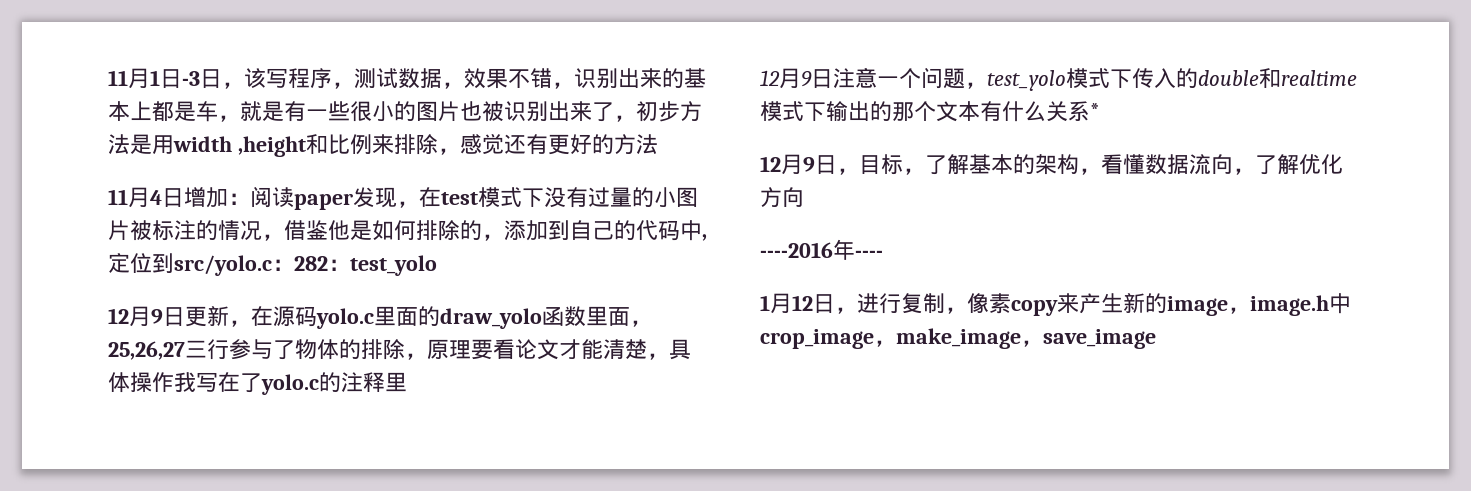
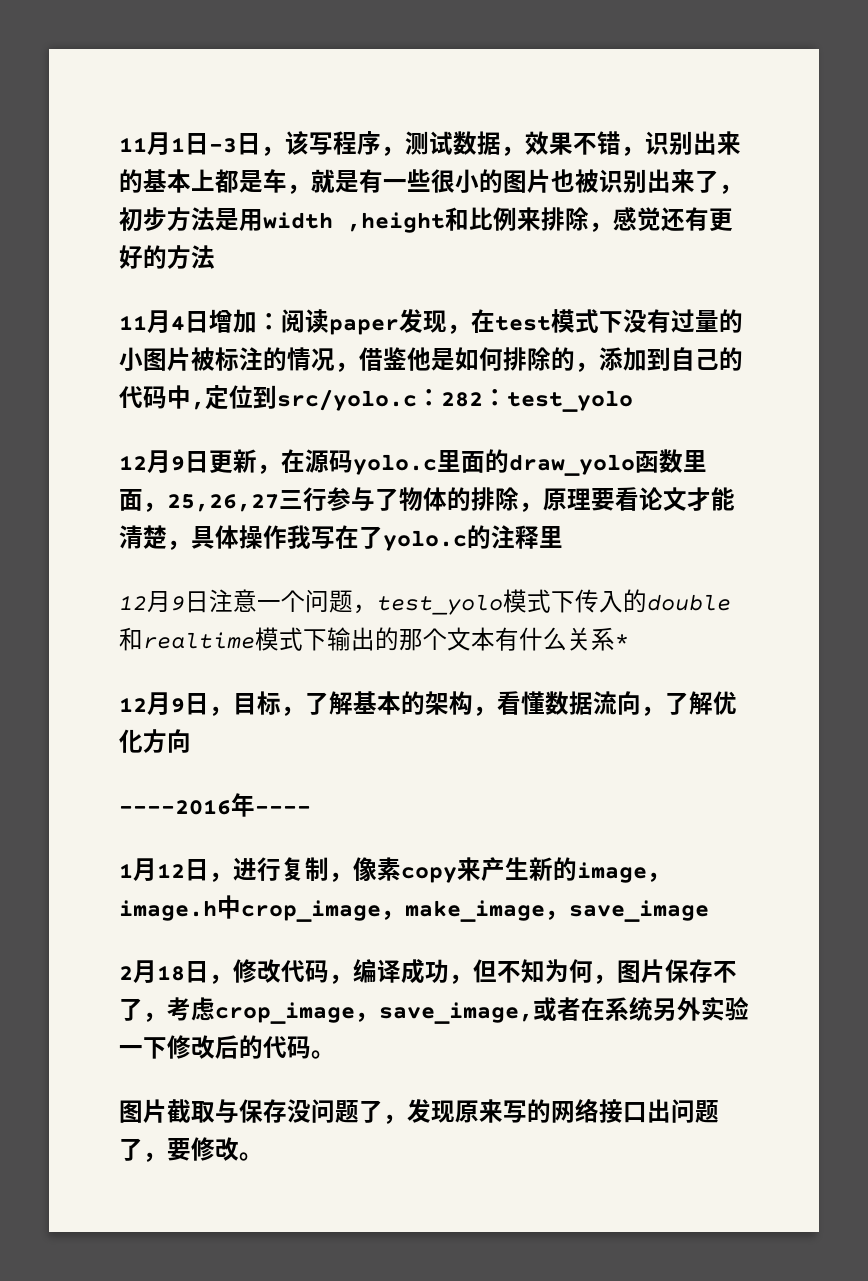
+ 2月18日，修改代码，编译成功，但不知为何，图片保存不了，考虑crop_image，save_image,或者在系统另外实验一下修改后的代码。
+ 图片截取与保存没问题了，发现原来写的网络接口出问题了，要修改。

